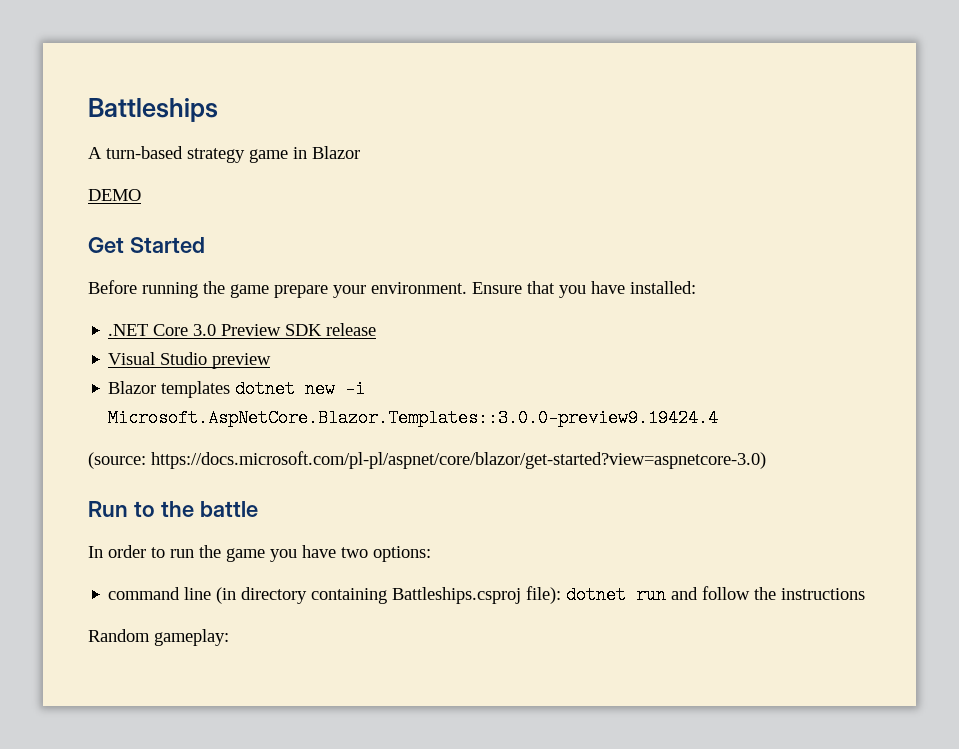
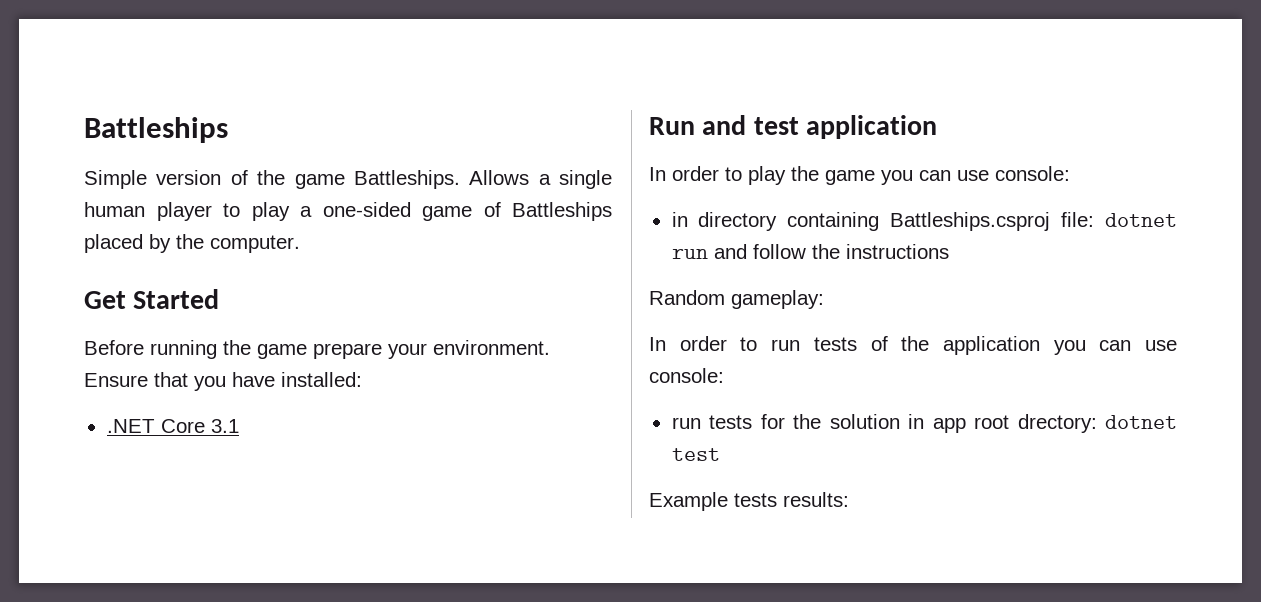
- A turn-based strategy game in Blazor
- DEMO
+ Simple version of the game Battleships. Allows a single human player to play a one-sided game of Battleships placed by the computer.
- .NET Core 3.0 Preview SDK release
- Visual Studio preview
- Blazor templates dotnet new -i Microsoft.AspNetCore.Blazor.Templates::3.0.0-preview9.19424.4
- (source: https://docs.microsoft.com/pl-pl/aspnet/core/blazor/get-started?view=aspnetcore-3.0)
- Run to the battle
- In order to run the game you have two options:
- command line (in directory containing Battleships.csproj file): dotnet run and follow the instructions
+ .NET Core 3.1
+ Run and test application
+ In order to play the game you can use console:
+ in directory containing Battleships.csproj file: dotnet run and follow the instructions
+ In order to run tests of the application you can use console:
+ run tests for the solution in app root drectory: dotnet test
+ Example tests results:

